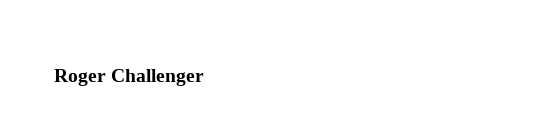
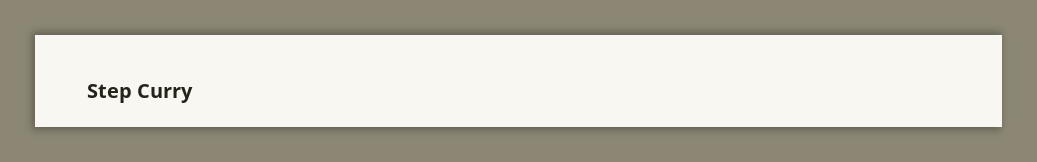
- Roger Challenger
+ Step Curry

